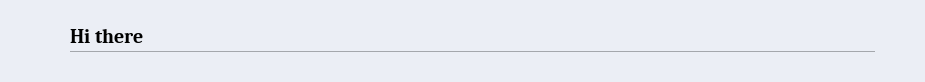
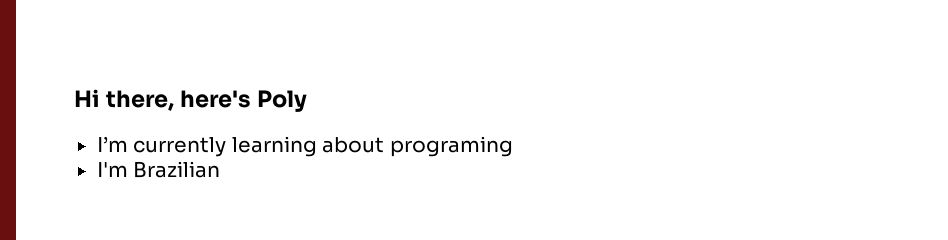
- Hi there
+ Hi there, here's Poly
+ I’m currently learning about programing
+ I'm Brazilian

